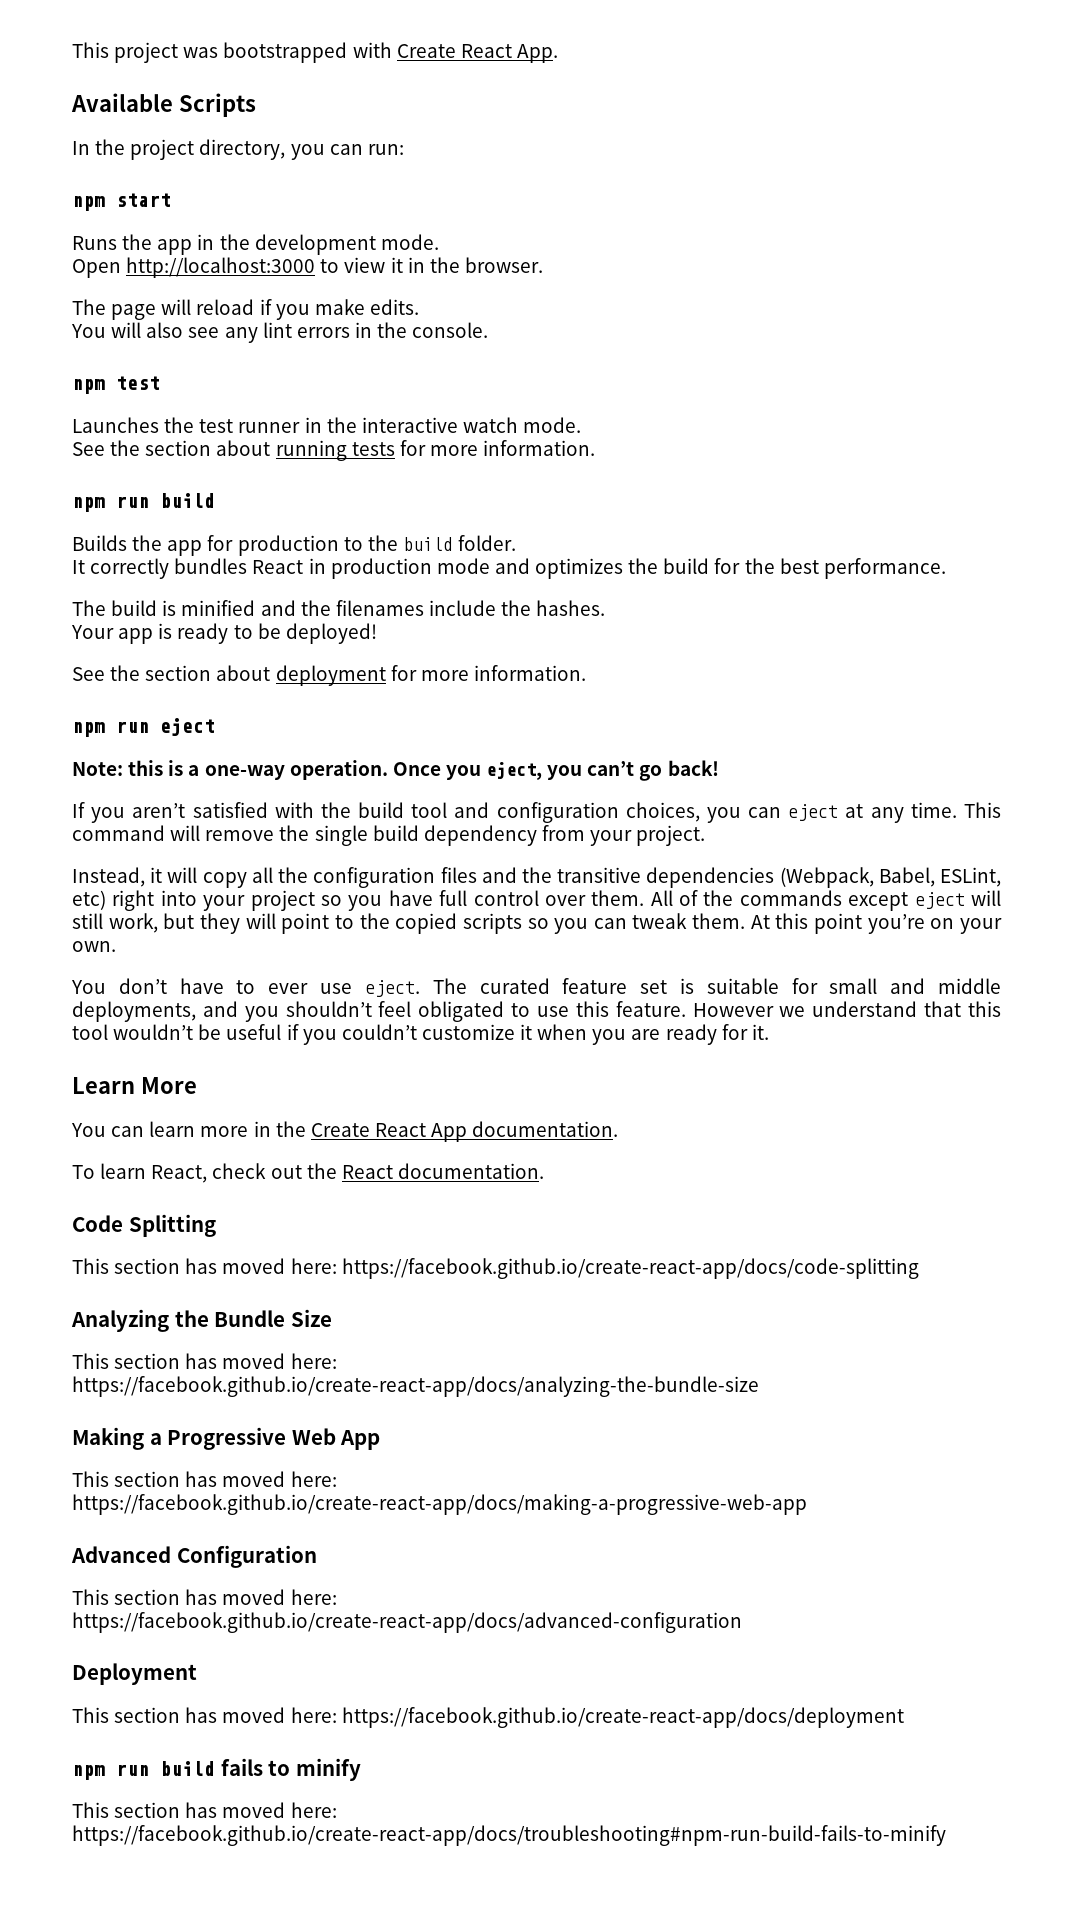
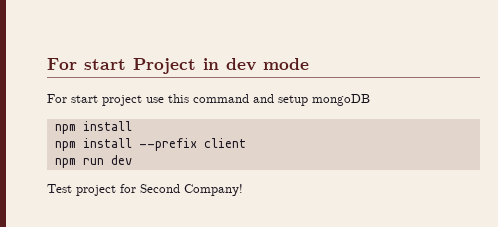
- This project was bootstrapped with Create React App.
- Available Scripts
- In the project directory, you can run:
- npm start
- Runs the app in the development mode.
- Open http://localhost:3000 to view it in the browser.
- The page will reload if you make edits.
- You will also see any lint errors in the console.
- npm test
- Launches the test runner in the interactive watch mode.
- See the section about running tests for more information.
- npm run build
- Builds the app for production to the build folder.
- It correctly bundles React in production mode and optimizes the build for the best performance.
- The build is minified and the filenames include the hashes.
- Your app is ready to be deployed!
- See the section about deployment for more information.
- npm run eject
- Note: this is a one-way operation. Once you eject, you can’t go back!
- If you aren’t satisfied with the build tool and configuration choices, you can eject at any time. This command will remove the single build dependency from your project.
- Instead, it will copy all the configuration files and the transitive dependencies (Webpack, Babel, ESLint, etc) right into your project so you have full control over them. All of the commands except eject will still work, but they will point to the copied scripts so you can tweak them. At this point you’re on your own.
- You don’t have to ever use eject. The curated feature set is suitable for small and middle deployments, and you shouldn’t feel obligated to use this feature. However we understand that this tool wouldn’t be useful if you couldn’t customize it when you are ready for it.
- Learn More
- You can learn more in the Create React App documentation.
- To learn React, check out the React documentation.
- Code Splitting
- This section has moved here: https://facebook.github.io/create-react-app/docs/code-splitting
- Analyzing the Bundle Size
- This section has moved here: https://facebook.github.io/create-react-app/docs/analyzing-the-bundle-size
- Making a Progressive Web App
- This section has moved here: https://facebook.github.io/create-react-app/docs/making-a-progressive-web-app
- Advanced Configuration
- This section has moved here: https://facebook.github.io/create-react-app/docs/advanced-configuration
- Deployment
- This section has moved here: https://facebook.github.io/create-react-app/docs/deployment
- npm run build fails to minify
- This section has moved here: https://facebook.github.io/create-react-app/docs/troubleshooting#npm-run-build-fails-to-minify
+ For start Project in dev mode
+ For start project use this command and setup mongoDB
+ npm install
+ npm install --prefix client
+ npm run dev
+ Test project for Second Company!

